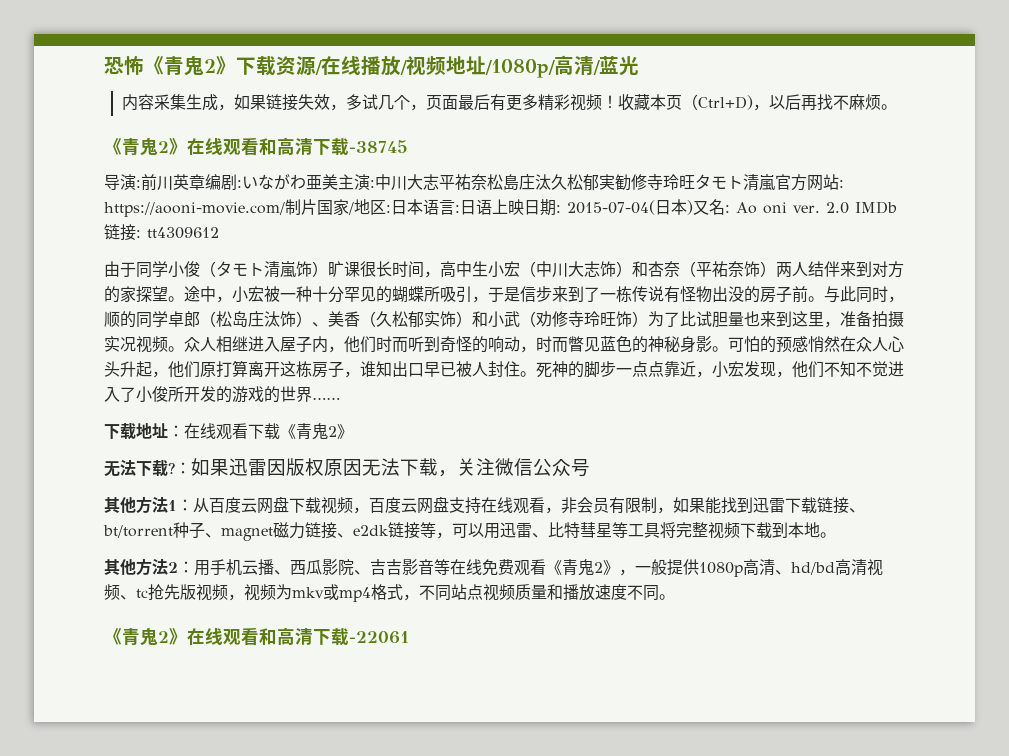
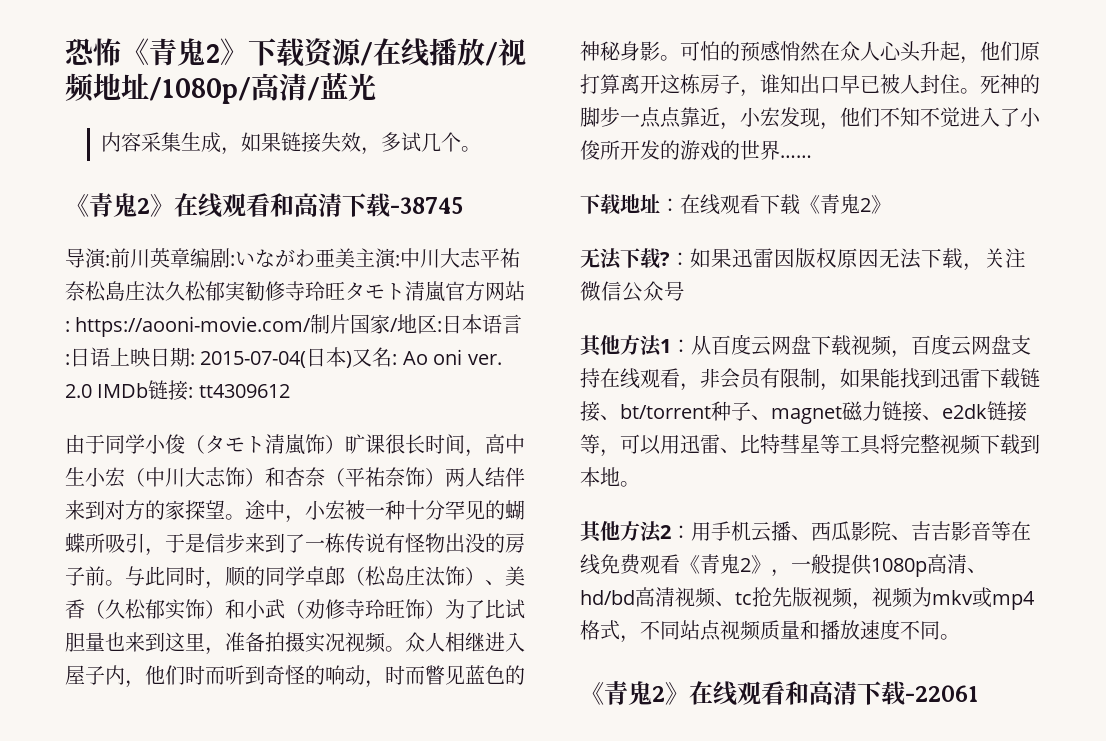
- 内容采集生成，如果链接失效，多试几个，页面最后有更多精彩视频！收藏本页（Ctrl+D)，以后再找不麻烦。
+ 内容采集生成，如果链接失效，多试几个。

